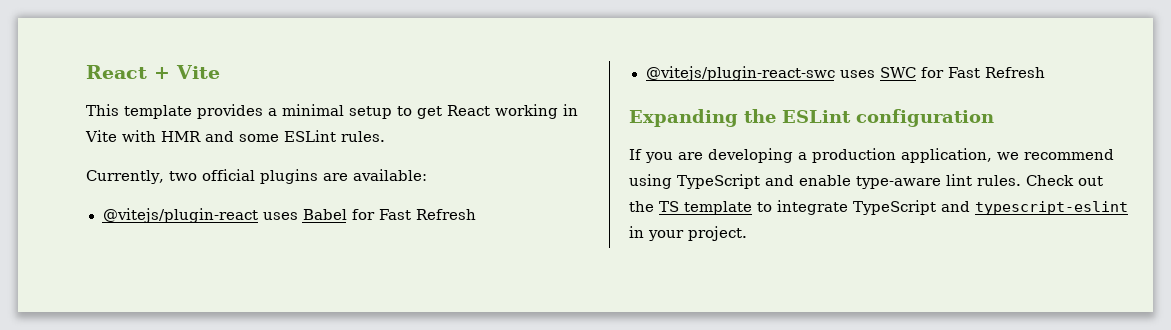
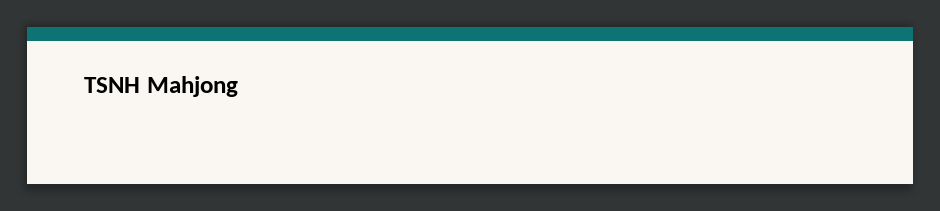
- React + Vite
- This template provides a minimal setup to get React working in Vite with HMR and some ESLint rules.
- Currently, two official plugins are available:
- @vitejs/plugin-react uses Babel for Fast Refresh
- @vitejs/plugin-react-swc uses SWC for Fast Refresh
- Expanding the ESLint configuration
- If you are developing a production application, we recommend using TypeScript and enable type-aware lint rules. Check out the TS template to integrate TypeScript and typescript-eslint in your project.
+ TSNH Mahjong

